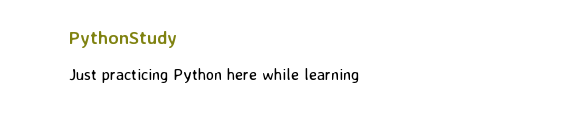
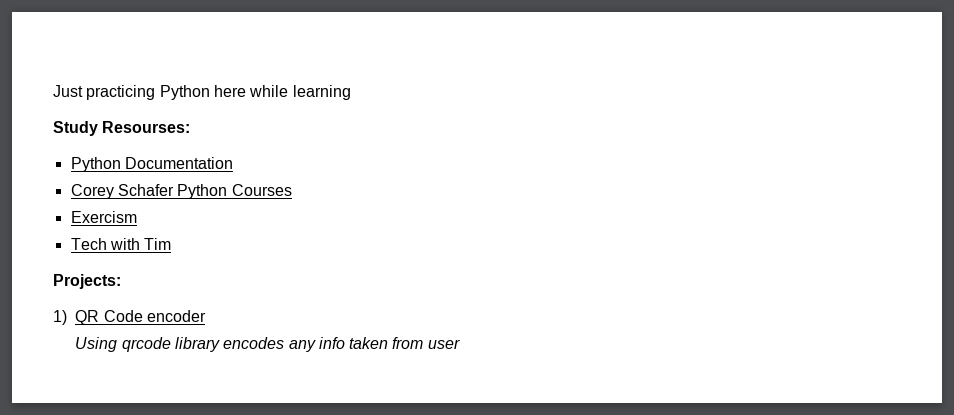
- PythonStudy
+ Study Resourses:
+ Python Documentation
+ Corey Schafer Python Courses
+ Exercism
+ Tech with Tim
+ Projects:
+ 1) QR Code encoder
+ Using qrcode library encodes any info taken from user

